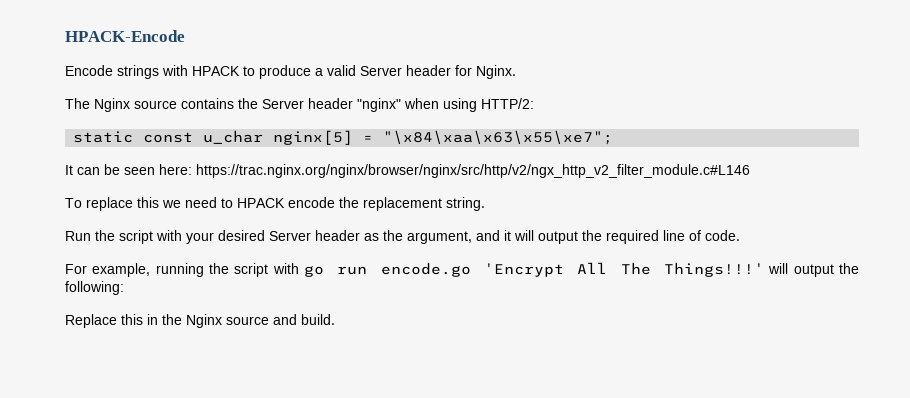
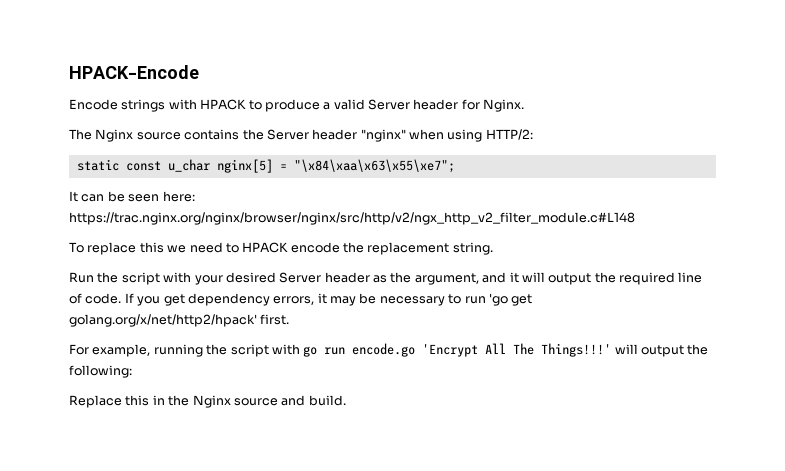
- It can be seen here: https://trac.nginx.org/nginx/browser/nginx/src/http/v2/ngx_http_v2_filter_module.c#L146
+ It can be seen here: https://trac.nginx.org/nginx/browser/nginx/src/http/v2/ngx_http_v2_filter_module.c#L148
+ If you get dependency errors, it may be necessary to run 'go get golang.org/x/net/http2/hpack' first.

